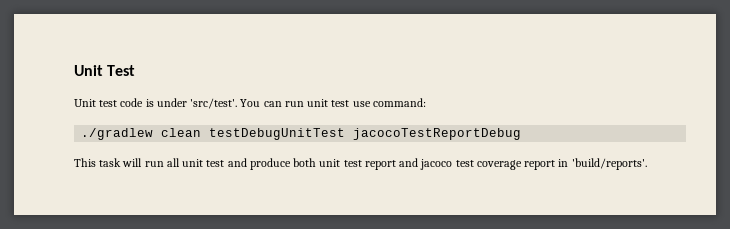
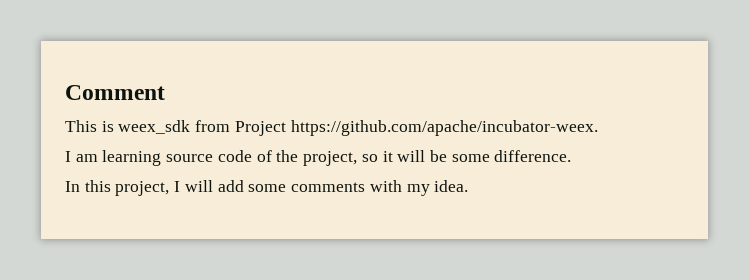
- Unit Test
- Unit test code is under 'src/test'. You can run unit test use command:
- ./gradlew clean testDebugUnitTest jacocoTestReportDebug
- This task will run all unit test and produce both unit test report and jacoco test coverage report in 'build/reports'.
+ Comment
+ This is weex_sdk from Project https://github.com/apache/incubator-weex.
+ I am learning source code of the project, so it will be some difference.
+ In this project, I will add some comments with my idea.

